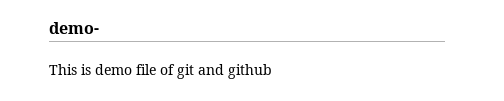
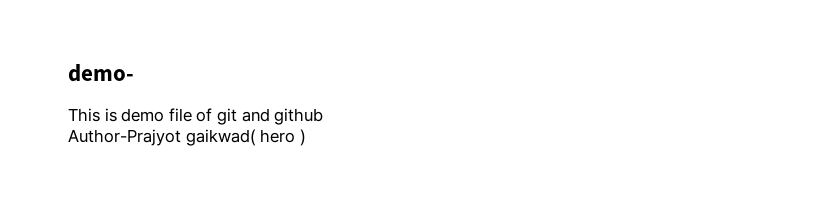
+ Author-Prajyot gaikwad( hero )

